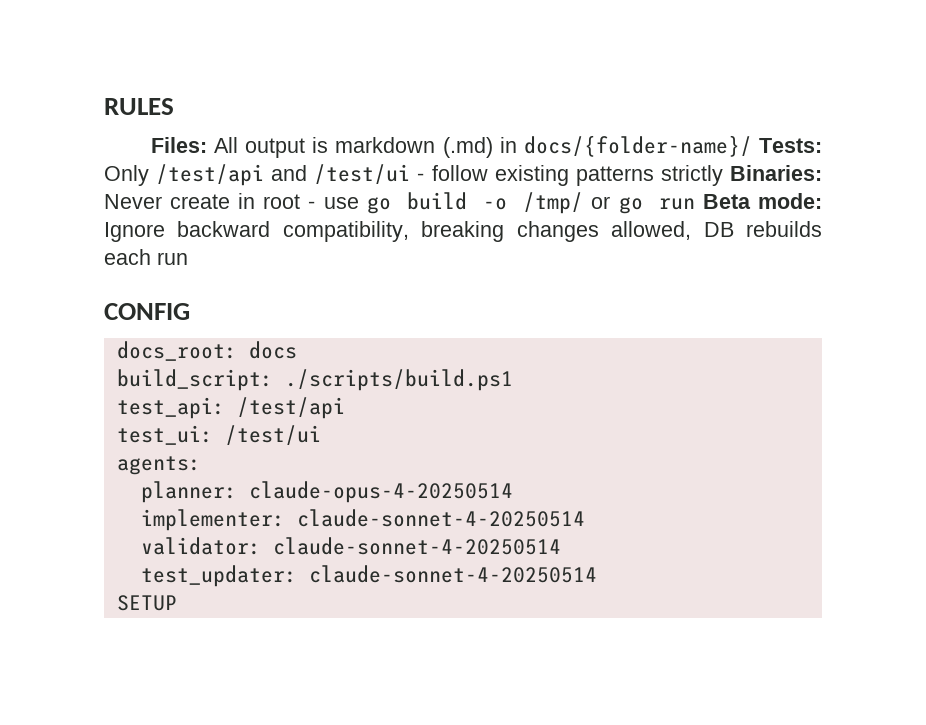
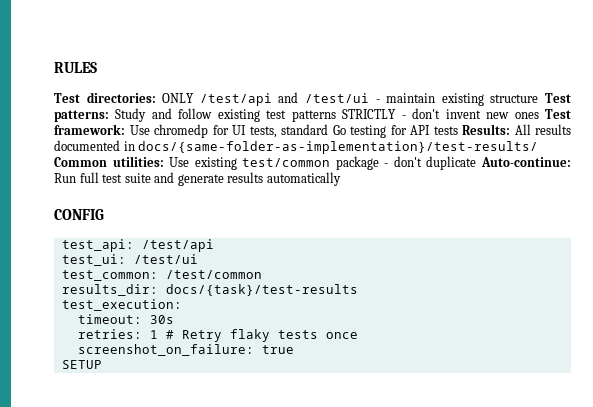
- Files: All output is markdown (.md) in docs/{folder-name}/ Tests: Only /test/api and /test/ui - follow existing patterns strictly Binaries: Never create in root - use go build -o /tmp/ or go run Beta mode: Ignore backward compatibility, breaking changes allowed, DB rebuilds each run
+ Test directories: ONLY /test/api and /test/ui - maintain existing structure Test patterns: Study and follow existing test patterns STRICTLY - don't invent new ones Test framework: Use chromedp for UI tests, standard Go testing for API tests Results: All results documented in docs/{same-folder-as-implementation}/test-results/ Common utilities: Use existing test/common package - don't duplicate Auto-continue: Run full test suite and generate results automatically
  CONFIG
- docs_root: docs
- build_script: ./scripts/build.ps1
  test_api: /test/api
  test_ui: /test/ui
- agents:
- planner: claude-opus-4-20250514
- implementer: claude-sonnet-4-20250514
- validator: claude-sonnet-4-20250514
- test_updater: claude-sonnet-4-20250514
+ test_common: /test/common
+ results_dir: docs/{task}/test-results
+ test_execution:
+ timeout: 30s
+ retries: 1 # Retry flaky tests once
+ screenshot_on_failure: true

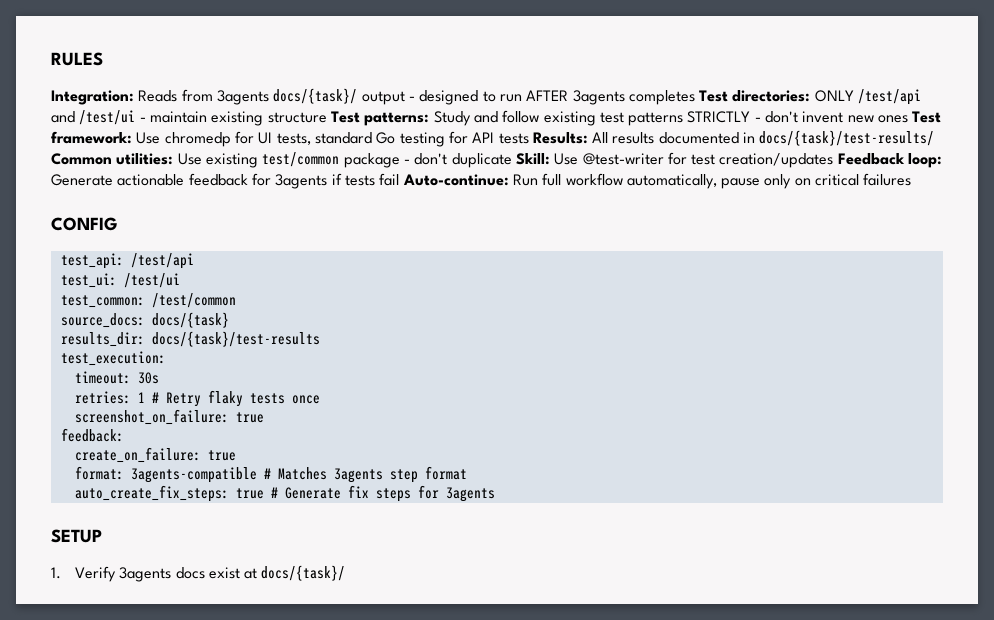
- Test directories: ONLY /test/api and /test/ui - maintain existing structure Test patterns: Study and follow existing test patterns STRICTLY - don't invent new ones Test framework: Use chromedp for UI tests, standard Go testing for API tests Results: All results documented in docs/{same-folder-as-implementation}/test-results/ Common utilities: Use existing test/common package - don't duplicate Auto-continue: Run full test suite and generate results automatically
+ Integration: Reads from 3agents docs/{task}/ output - designed to run AFTER 3agents completes Test directories: ONLY /test/api and /test/ui - maintain existing structure Test patterns: Study and follow existing test patterns STRICTLY - don't invent new ones Test framework: Use chromedp for UI tests, standard Go testing for API tests Results: All results documented in docs/{task}/test-results/ Common utilities: Use existing test/common package - don't duplicate Skill: Use @test-writer for test creation/updates Feedback loop: Generate actionable feedback for 3agents if tests fail Auto-continue: Run full workflow automatically, pause only on critical failures
+ source_docs: docs/{task}
+ feedback:
+ create_on_failure: true
+ format: 3agents-compatible # Matches 3agents step format
+ auto_create_fix_steps: true # Generate fix steps for 3agents
  SETUP
+ 1. Verify 3agents docs exist at docs/{task}/

